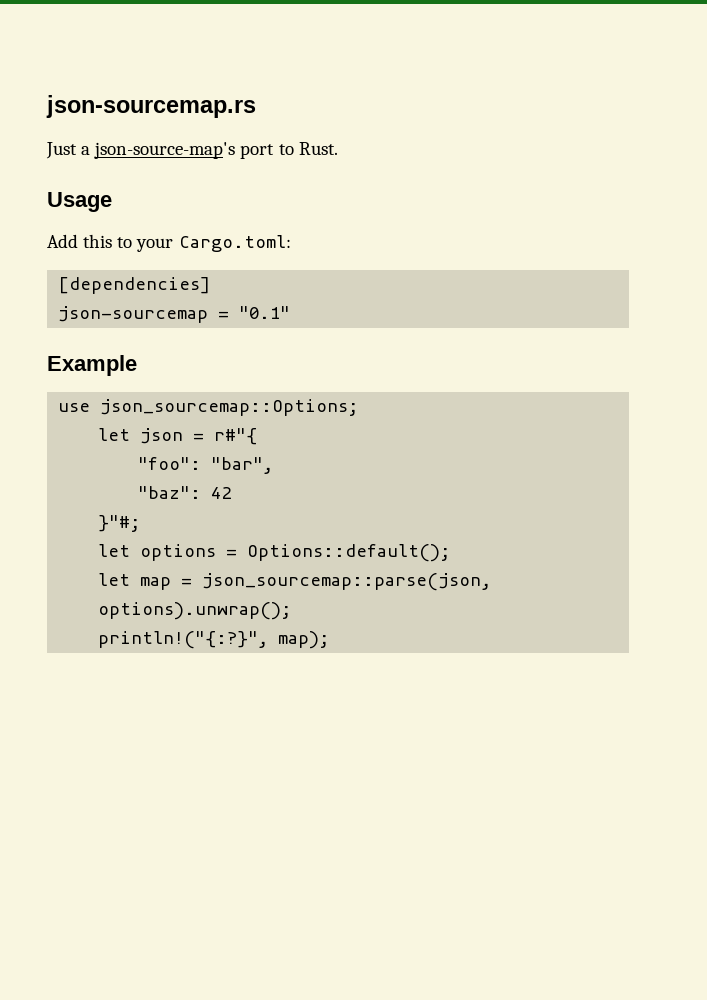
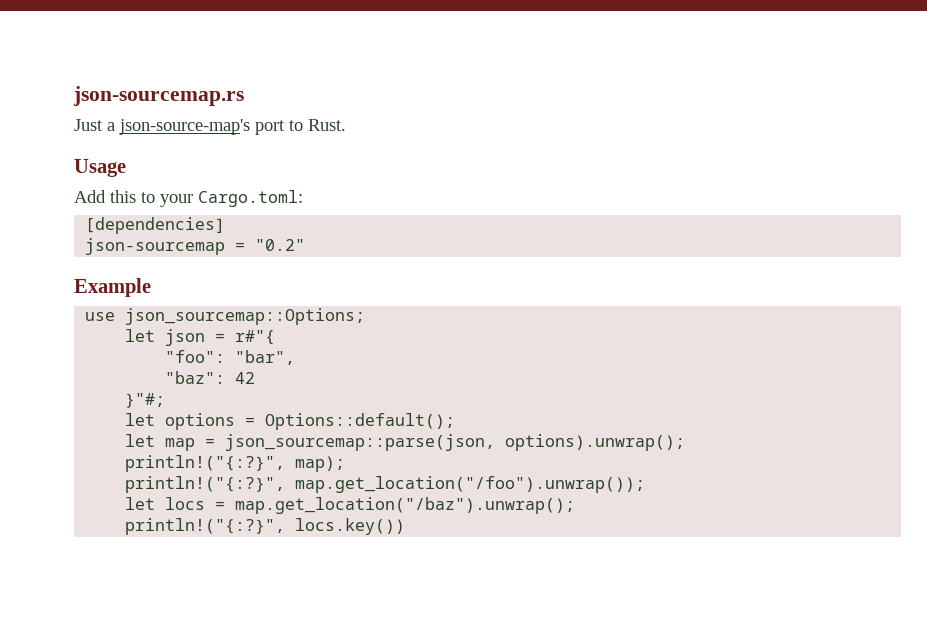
- json-sourcemap = "0.1"
+ json-sourcemap = "0.2"
+ println!("{:?}", map.get_location("/foo").unwrap());
+ let locs = map.get_location("/baz").unwrap();
+ println!("{:?}", locs.key())

